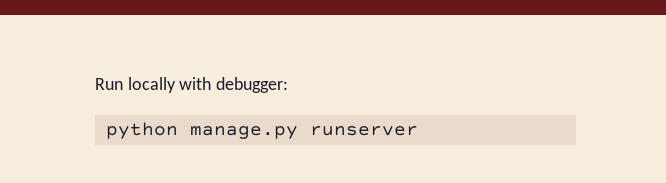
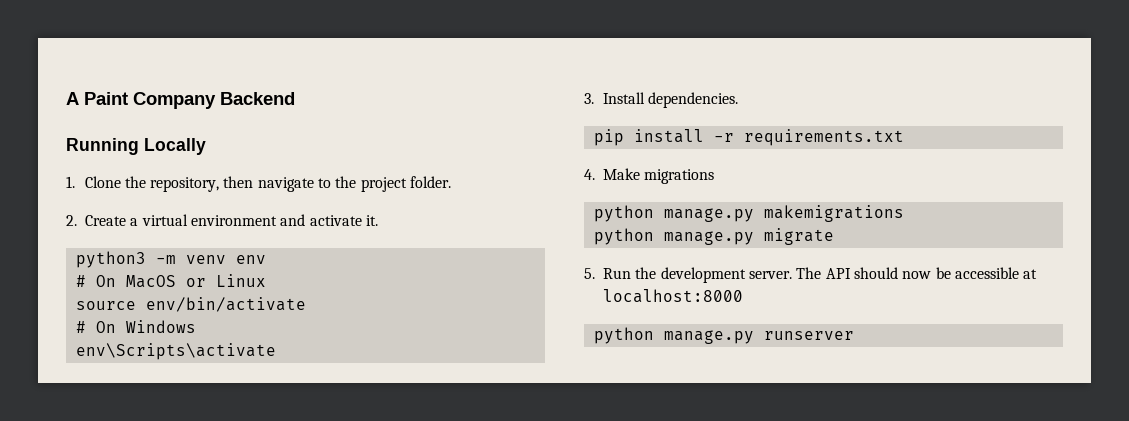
- Run locally with debugger:
+ A Paint Company Backend
+ Running Locally
+ 1. Clone the repository, then navigate to the project folder.
+ 2. Create a virtual environment and activate it.
+ python3 -m venv env
+ # On MacOS or Linux
+ source env/bin/activate
+ # On Windows
+ env\Scripts\activate
+ 3. Install dependencies.
+ pip install -r requirements.txt
+ 4. Make migrations
+ python manage.py makemigrations
+ python manage.py migrate
+ 5. Run the development server. The API should now be accessible at localhost:8000

